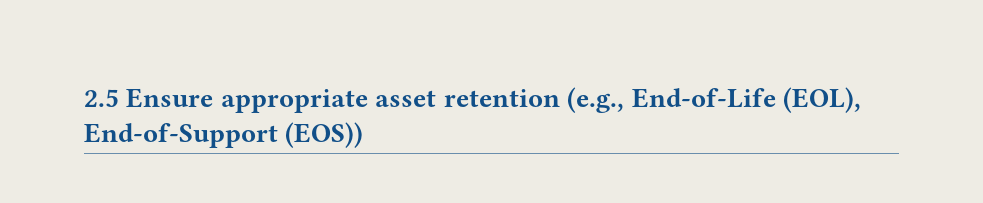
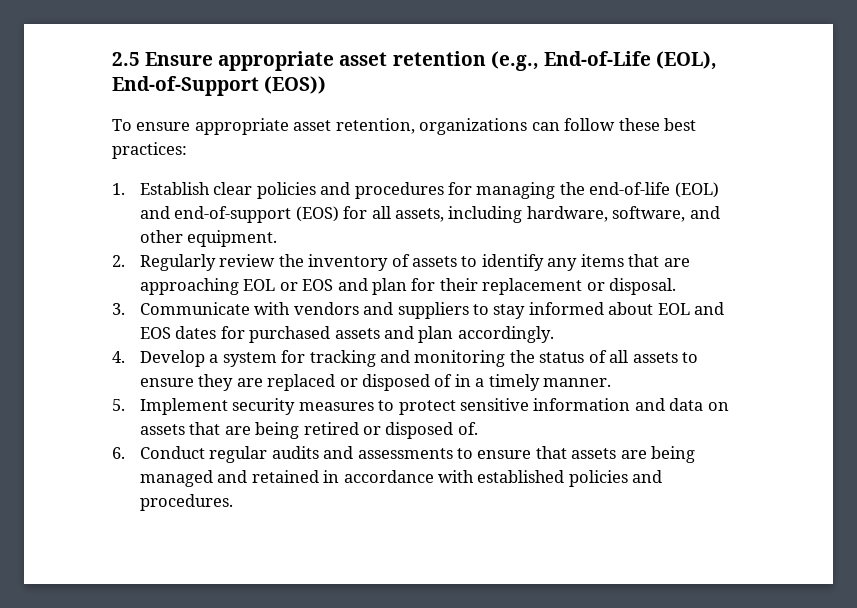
+ To ensure appropriate asset retention, organizations can follow these best practices:
+ 1. Establish clear policies and procedures for managing the end-of-life (EOL) and end-of-support (EOS) for all assets, including hardware, software, and other equipment.
+ 2. Regularly review the inventory of assets to identify any items that are approaching EOL or EOS and plan for their replacement or disposal.
+ 3. Communicate with vendors and suppliers to stay informed about EOL and EOS dates for purchased assets and plan accordingly.
+ 4. Develop a system for tracking and monitoring the status of all assets to ensure they are replaced or disposed of in a timely manner.
+ 5. Implement security measures to protect sensitive information and data on assets that are being retired or disposed of.
+ 6. Conduct regular audits and assessments to ensure that assets are being managed and retained in accordance with established policies and procedures.

